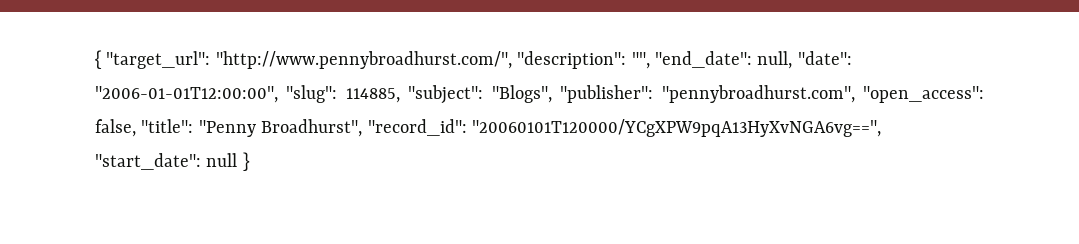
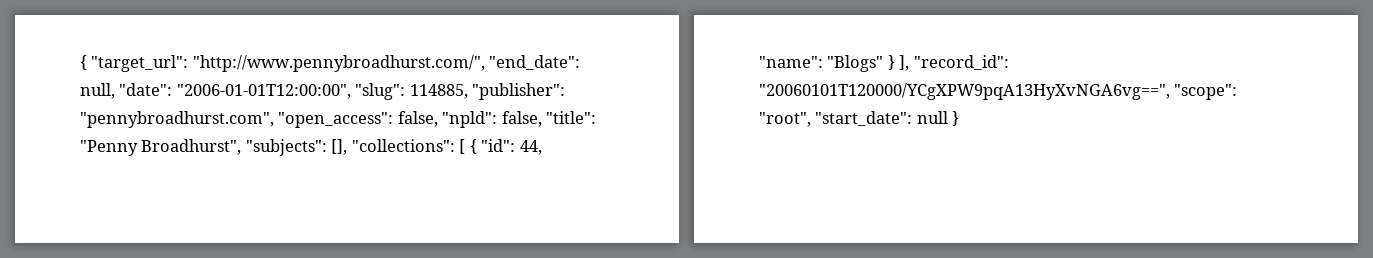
- { "target_url": "http://www.pennybroadhurst.com/", "description": "", "end_date": null, "date": "2006-01-01T12:00:00", "slug": 114885, "subject": "Blogs", "publisher": "pennybroadhurst.com", "open_access": false, "title": "Penny Broadhurst", "record_id": "20060101T120000/YCgXPW9pqA13HyXvNGA6vg==", "start_date": null }
+ { "target_url": "http://www.pennybroadhurst.com/", "end_date": null, "date": "2006-01-01T12:00:00", "slug": 114885, "publisher": "pennybroadhurst.com", "open_access": false, "npld": false, "title": "Penny Broadhurst", "subjects": [], "collections": [ { "id": 44, "name": "Blogs" } ], "record_id": "20060101T120000/YCgXPW9pqA13HyXvNGA6vg==", "scope": "root", "start_date": null }

